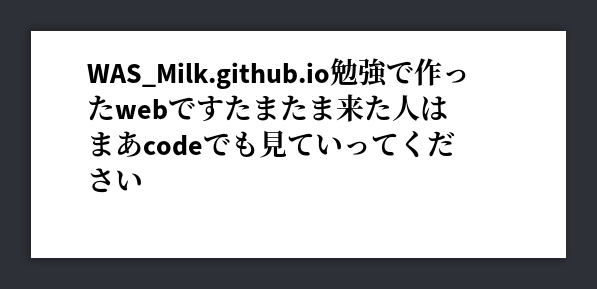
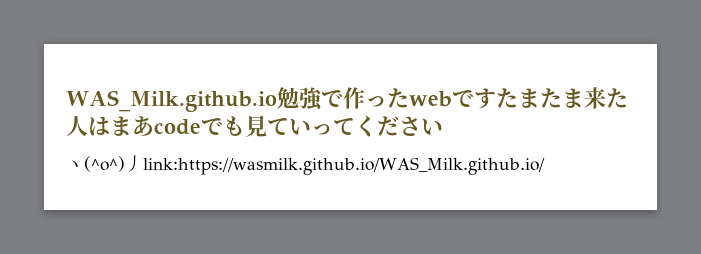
+ ヽ(^o^)丿link:https://wasmilk.github.io/WAS_Milk.github.io/

